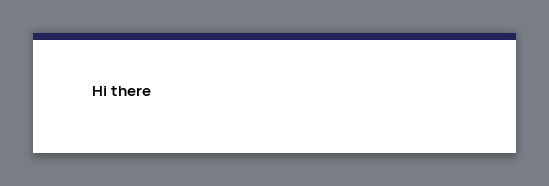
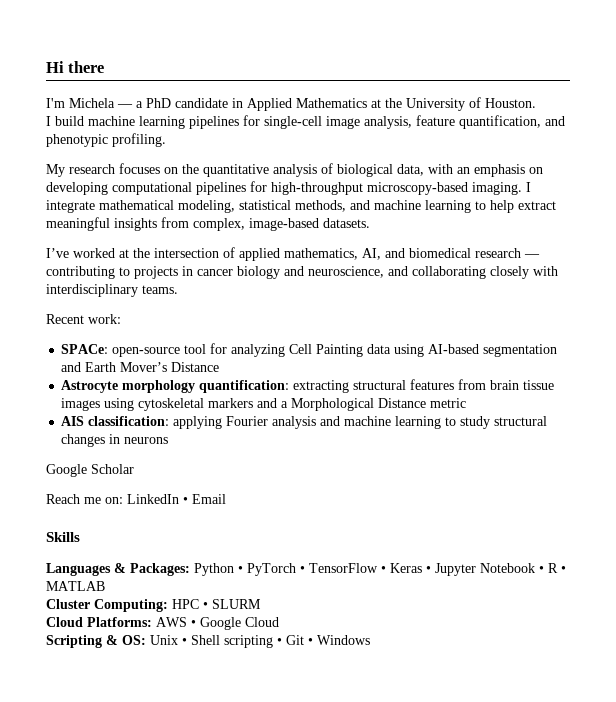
+ I'm Michela — a PhD candidate in Applied Mathematics at the University of Houston.
+ I build machine learning pipelines for single-cell image analysis, feature quantification, and phenotypic profiling.
+ My research focuses on the quantitative analysis of biological data, with an emphasis on developing computational pipelines for high-throughput microscopy-based imaging. I integrate mathematical modeling, statistical methods, and machine learning to help extract meaningful insights from complex, image-based datasets.
+ I’ve worked at the intersection of applied mathematics, AI, and biomedical research — contributing to projects in cancer biology and neuroscience, and collaborating closely with interdisciplinary teams.
+ Recent work:
+ SPACe: open-source tool for analyzing Cell Painting data using AI-based segmentation and Earth Mover’s Distance
+ Astrocyte morphology quantification: extracting structural features from brain tissue images using cytoskeletal markers and a Morphological Distance metric
+ AIS classification: applying Fourier analysis and machine learning to study structural changes in neurons
+ Google Scholar
+ Reach me on: LinkedIn • Email
+ Skills
+ Languages & Packages: Python • PyTorch • TensorFlow • Keras • Jupyter Notebook • R • MATLAB
+ Cluster Computing: HPC • SLURM
+ Cloud Platforms: AWS • Google Cloud
+ Scripting & OS: Unix • Shell scripting • Git • Windows

